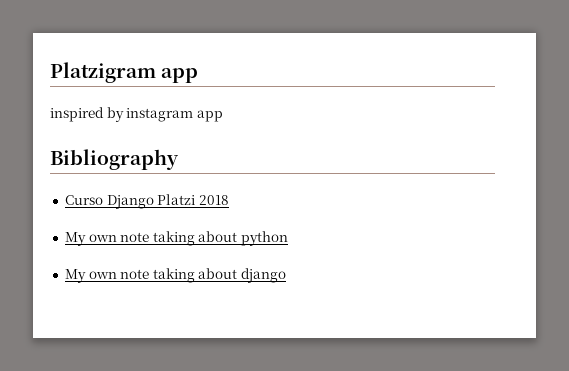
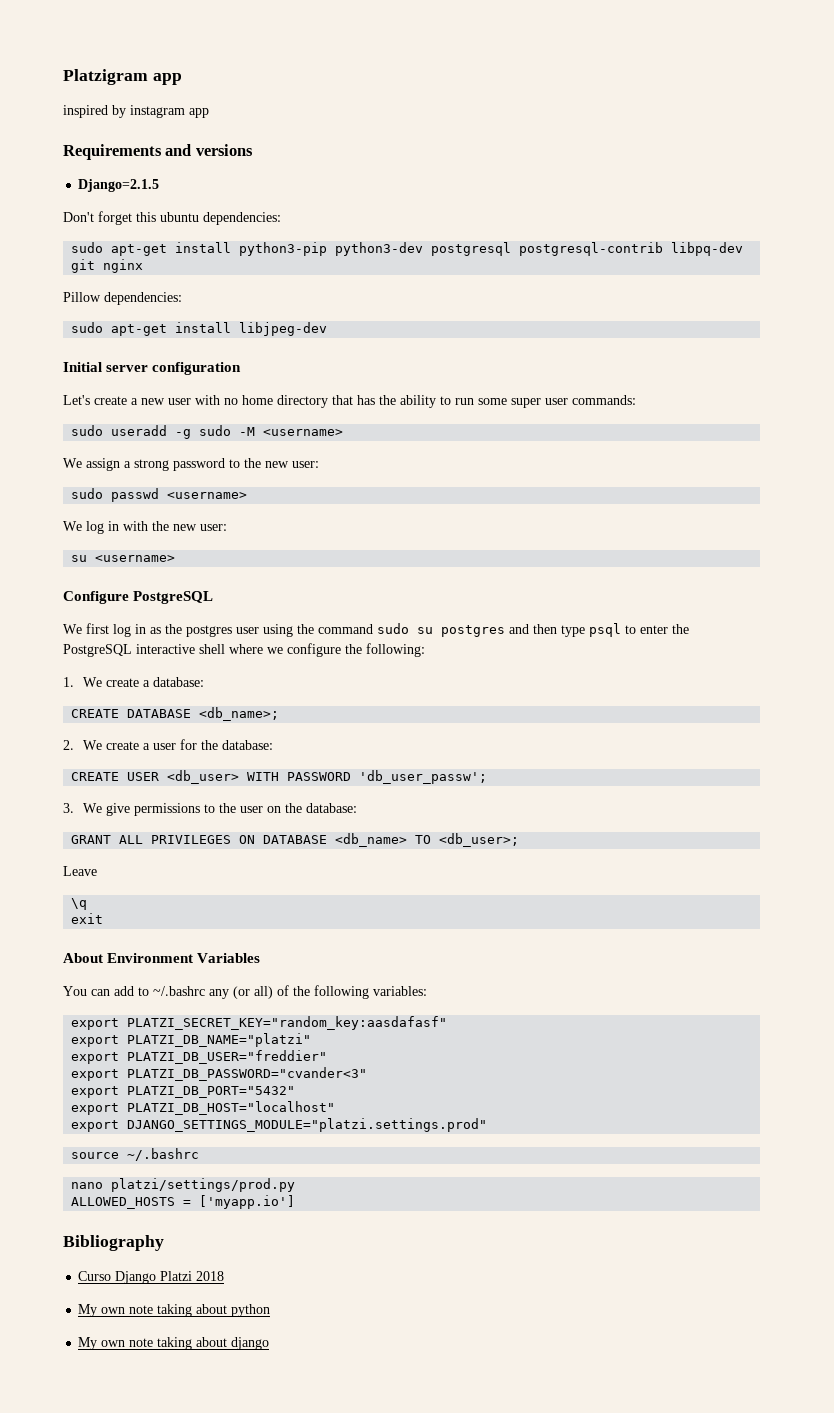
+ Requirements and versions
+ Django=2.1.5
+ Don't forget this ubuntu dependencies:
+ sudo apt-get install python3-pip python3-dev postgresql postgresql-contrib libpq-dev git nginx
+ Pillow dependencies:
+ sudo apt-get install libjpeg-dev
+ Initial server configuration
+ Let's create a new user with no home directory that has the ability to run some super user commands:
+ sudo useradd -g sudo -M <username>
+ We assign a strong password to the new user:
+ sudo passwd <username>
+ We log in with the new user:
+ su <username>
+ Configure PostgreSQL
+ We first log in as the postgres user using the command sudo su postgres and then type psql to enter the PostgreSQL interactive shell where we configure the following:
+ 1. We create a database:
+ CREATE DATABASE <db_name>;
+ 2. We create a user for the database:
+ CREATE USER <db_user> WITH PASSWORD 'db_user_passw';
+ 3. We give permissions to the user on the database:
+ GRANT ALL PRIVILEGES ON DATABASE <db_name> TO <db_user>;
+ Leave
+ \q
+ exit
+ About Environment Variables
+ You can add to ~/.bashrc any (or all) of the following variables:
+ export PLATZI_SECRET_KEY="random_key:aasdafasf"
+ export PLATZI_DB_NAME="platzi"
+ export PLATZI_DB_USER="freddier"
+ export PLATZI_DB_PASSWORD="cvander<3"
+ export PLATZI_DB_PORT="5432"
+ export PLATZI_DB_HOST="localhost"
+ export DJANGO_SETTINGS_MODULE="platzi.settings.prod"
+ source ~/.bashrc
+ nano platzi/settings/prod.py
+ ALLOWED_HOSTS = ['myapp.io']

